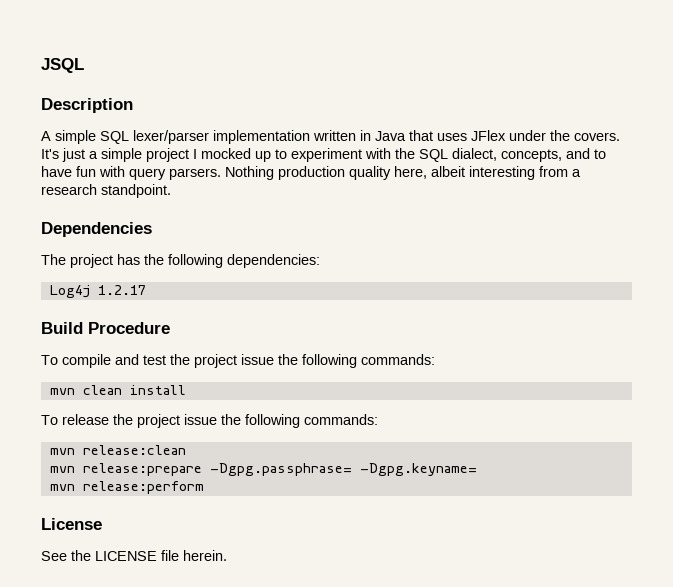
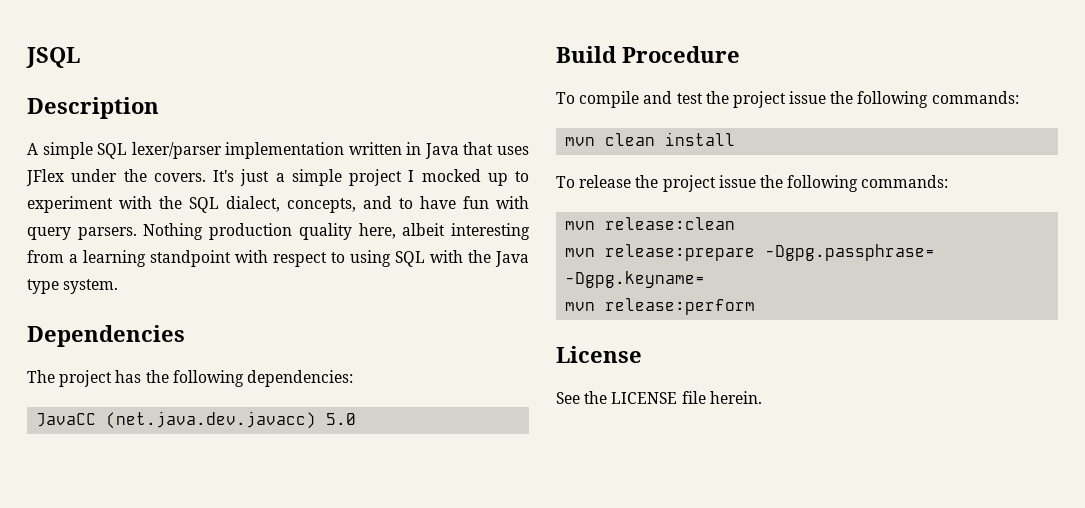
- Nothing production quality here, albeit interesting from a research standpoint.
+ Nothing production quality here, albeit interesting from a learning standpoint with respect to using SQL with the Java type system.
- Log4j 1.2.17
+ JavaCC (net.java.dev.javacc) 5.0

